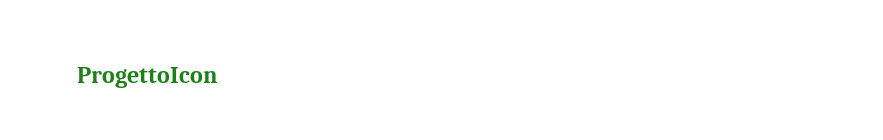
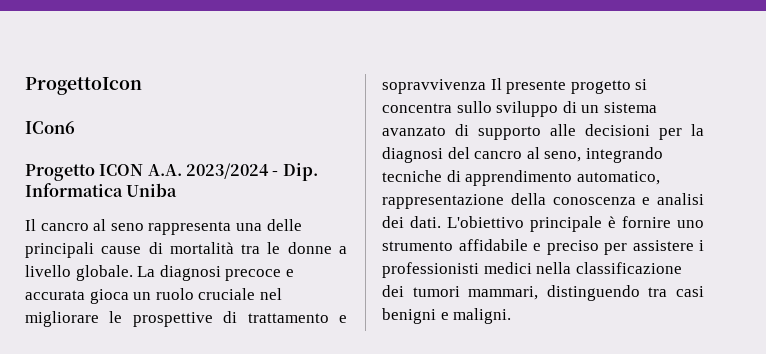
+ ICon6
+ Progetto ICON A.A. 2023/2024 - Dip. Informatica Uniba
+ Il cancro al seno rappresenta una delle principali cause di mortalità tra le donne a livello globale. La diagnosi precoce e accurata gioca un ruolo cruciale nel migliorare le prospettive di trattamento e sopravvivenza Il presente progetto si concentra sullo sviluppo di un sistema avanzato di supporto alle decisioni per la diagnosi del cancro al seno, integrando tecniche di apprendimento automatico, rappresentazione della conoscenza e analisi dei dati. L'obiettivo principale è fornire uno strumento affidabile e preciso per assistere i professionisti medici nella classificazione dei tumori mammari, distinguendo tra casi benigni e maligni.

